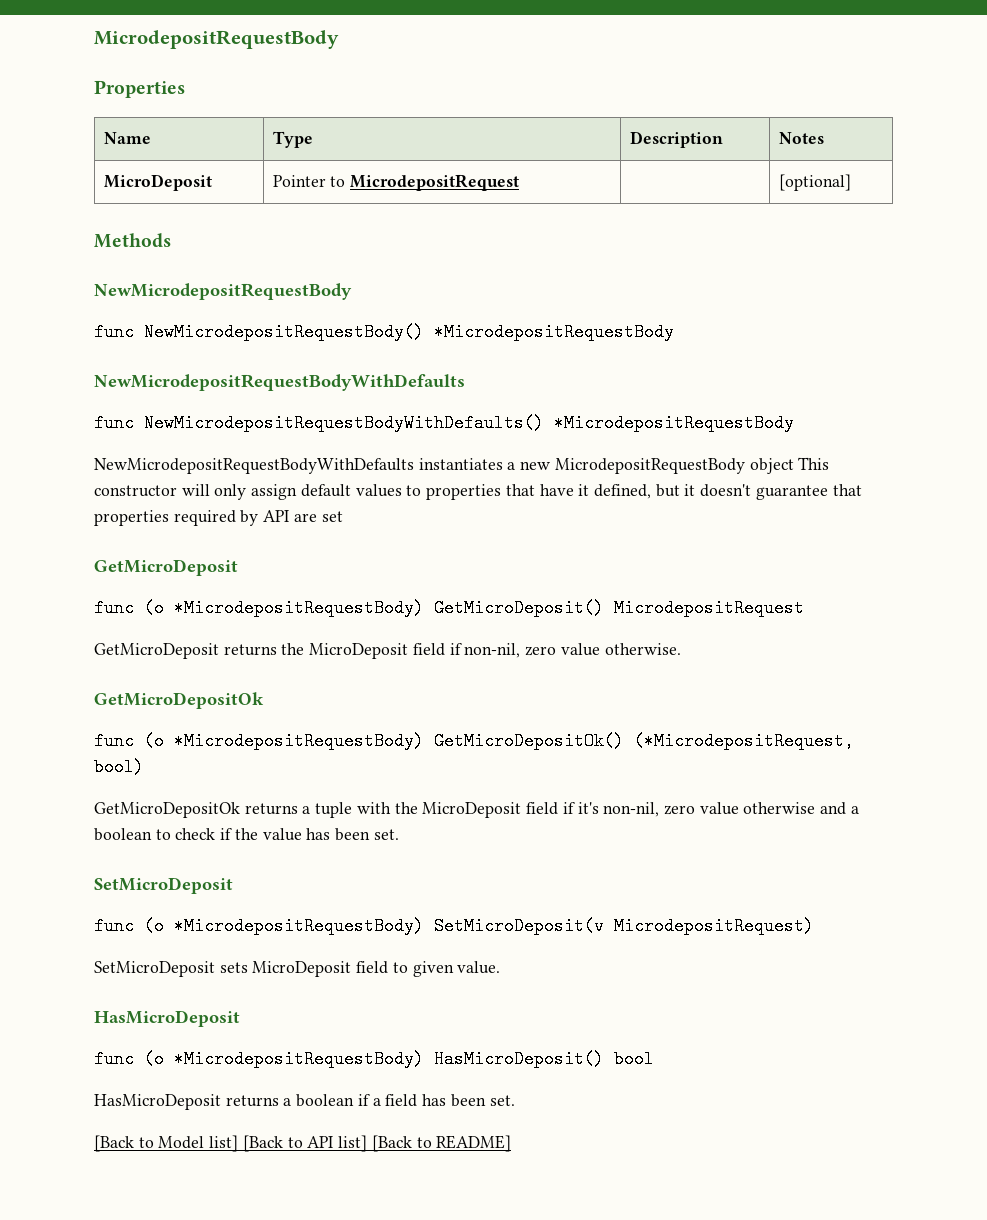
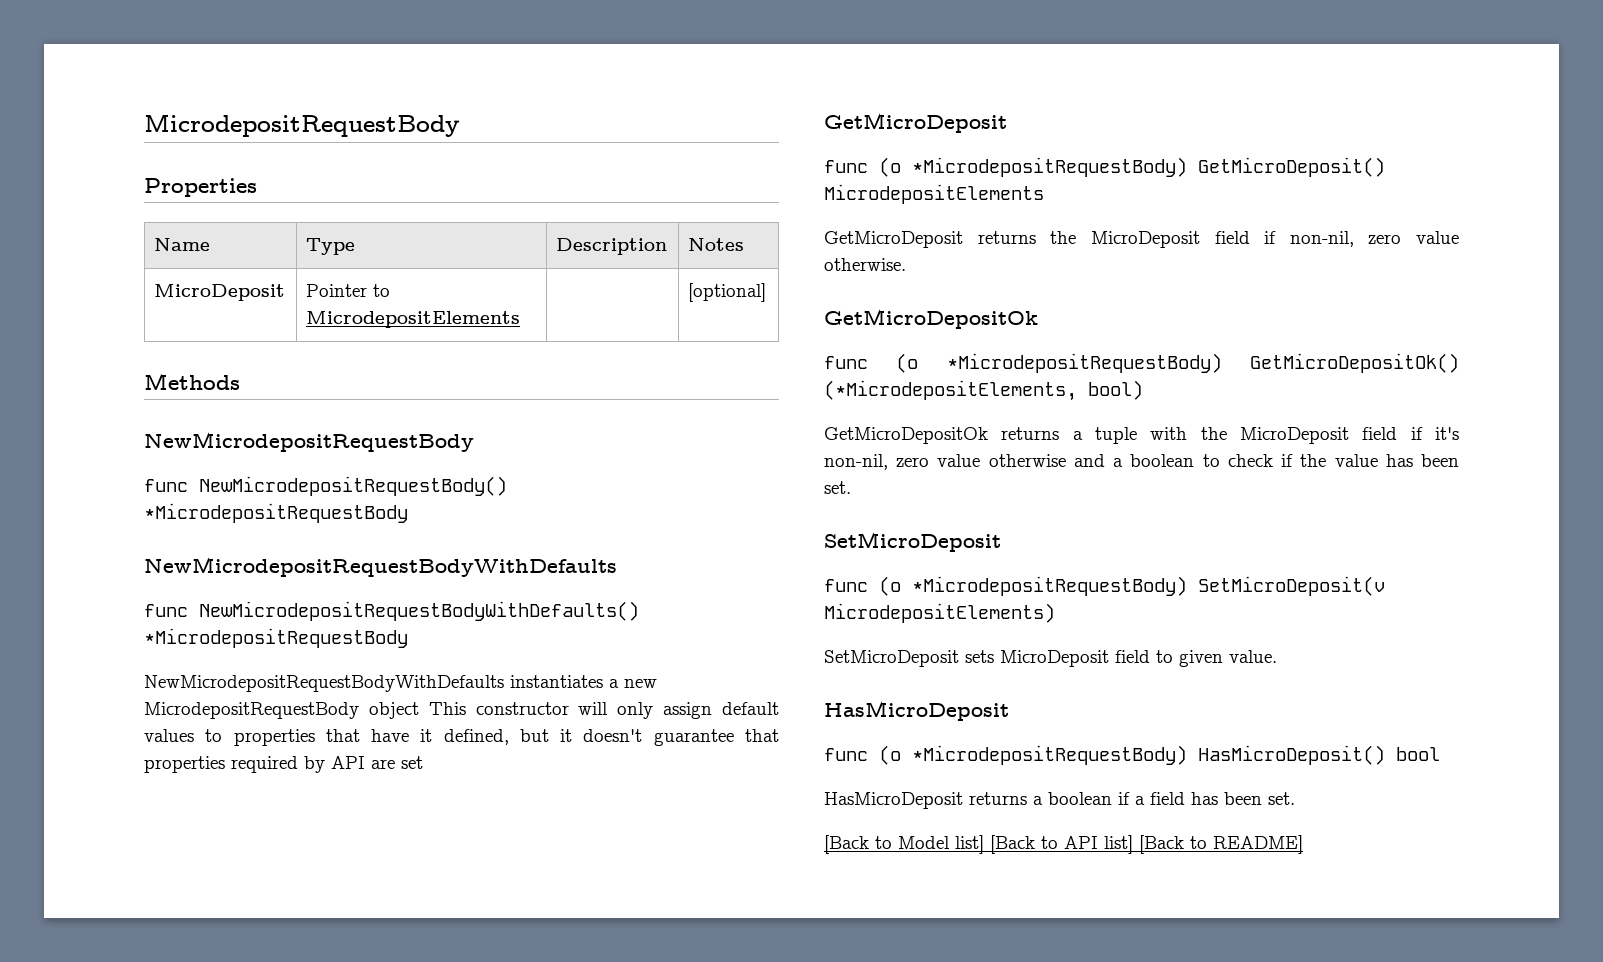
- MicroDeposit | Pointer to MicrodepositRequest | | [optional]
+ MicroDeposit | Pointer to MicrodepositElements | | [optional]
- func (o *MicrodepositRequestBody) GetMicroDeposit() MicrodepositRequest
+ func (o *MicrodepositRequestBody) GetMicroDeposit() MicrodepositElements
- func (o *MicrodepositRequestBody) GetMicroDepositOk() (*MicrodepositRequest, bool)
+ func (o *MicrodepositRequestBody) GetMicroDepositOk() (*MicrodepositElements, bool)
- func (o *MicrodepositRequestBody) SetMicroDeposit(v MicrodepositRequest)
+ func (o *MicrodepositRequestBody) SetMicroDeposit(v MicrodepositElements)

